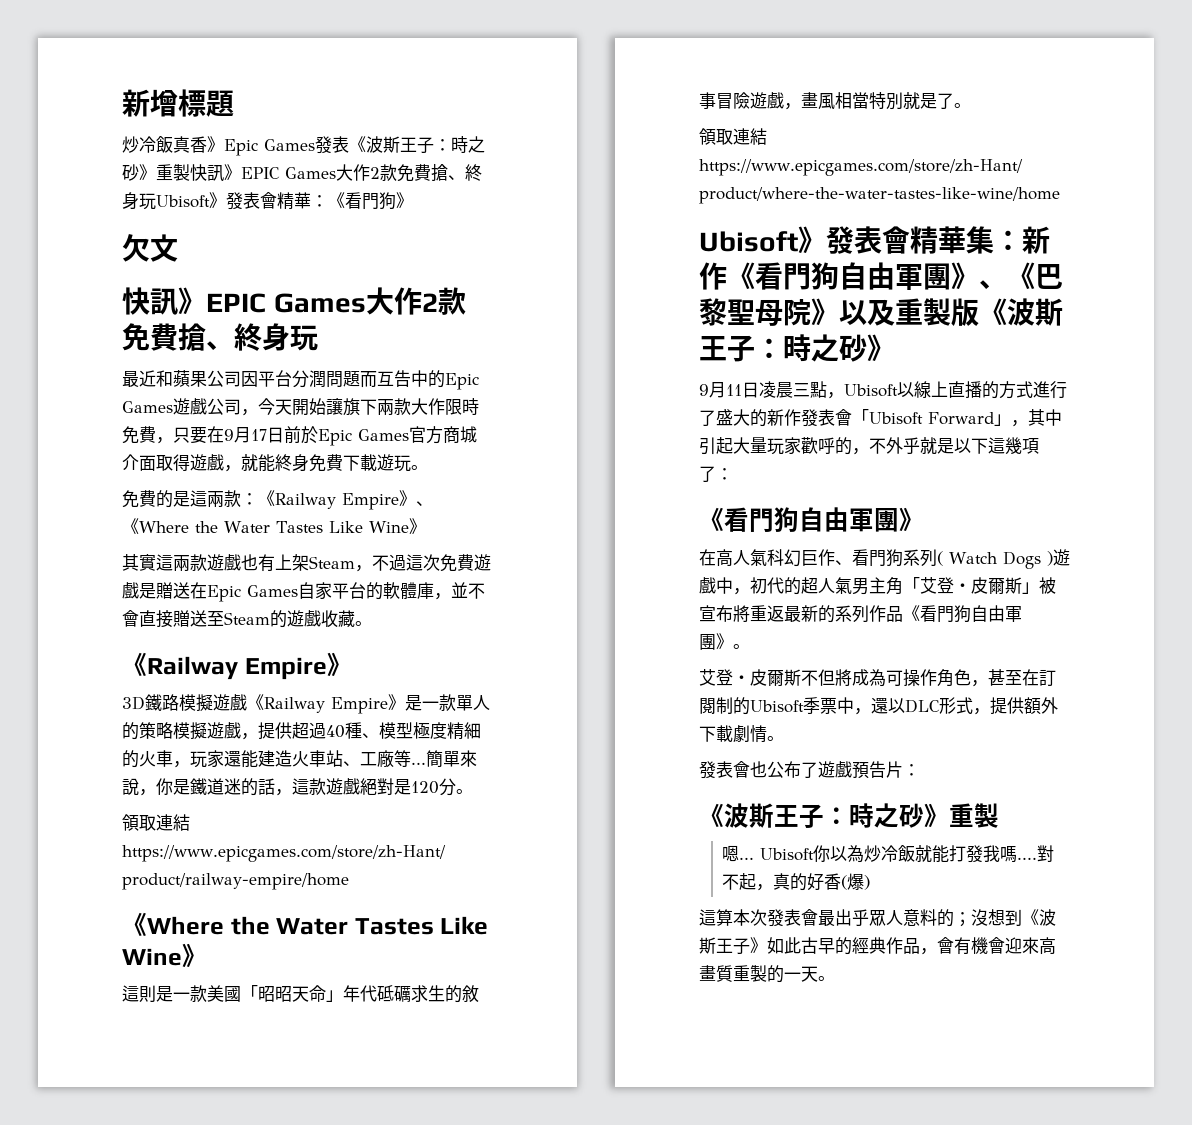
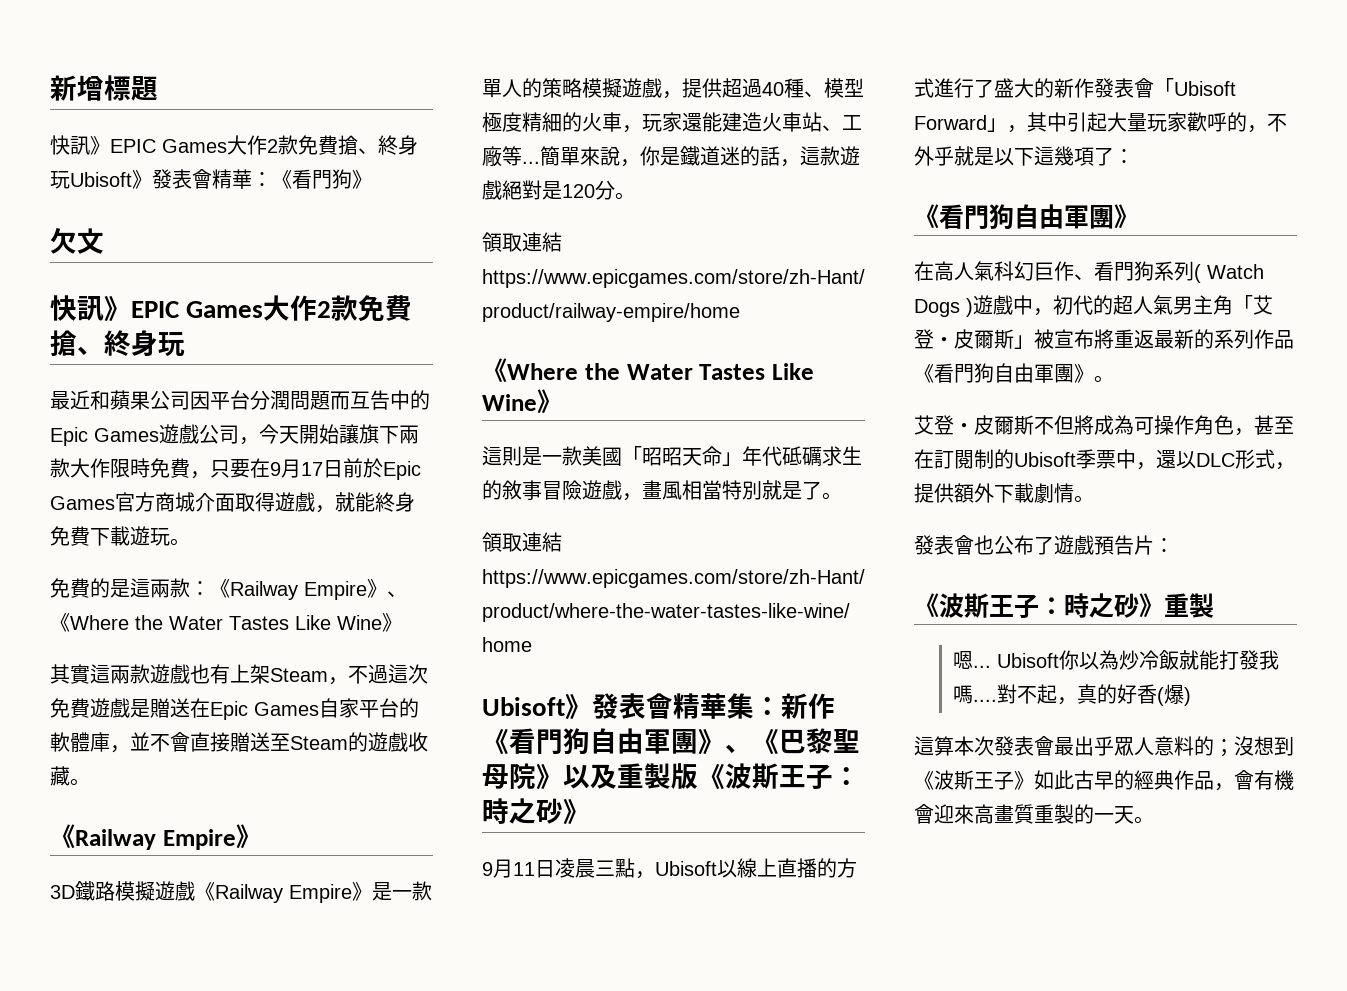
- 炒冷飯真香》Epic Games發表《波斯王子：時之砂》重製快訊》EPIC Games大作2款免費搶、終身玩Ubisoft》發表會精華：《看門狗》
+ 快訊》EPIC Games大作2款免費搶、終身玩Ubisoft》發表會精華：《看門狗》

